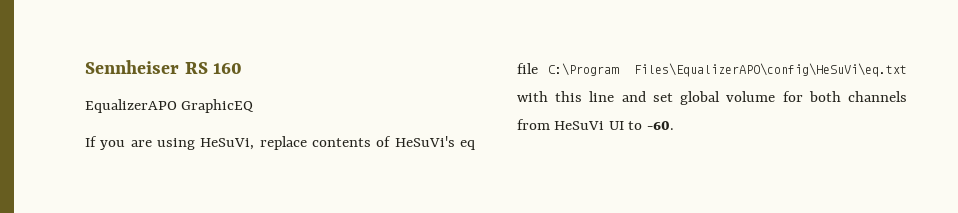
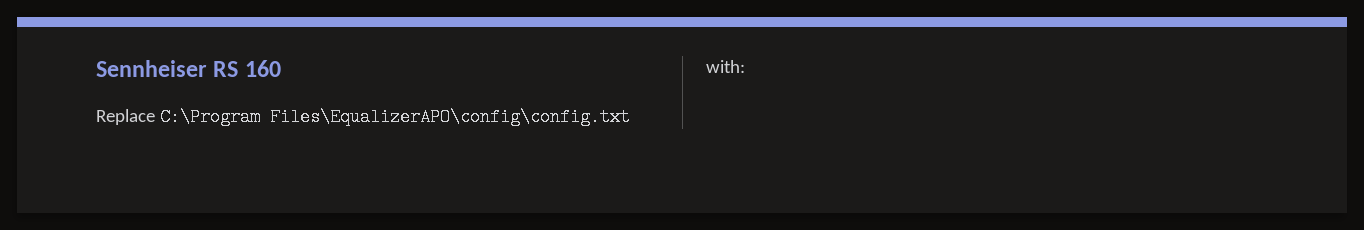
- EqualizerAPO GraphicEQ
- If you are using HeSuVi, replace contents of HeSuVi's eq file C:\Program Files\EqualizerAPO\config\HeSuVi\eq.txt with this line and set global volume for both channels from HeSuVi UI to -60.
+ Replace C:\Program Files\EqualizerAPO\config\config.txt with:

